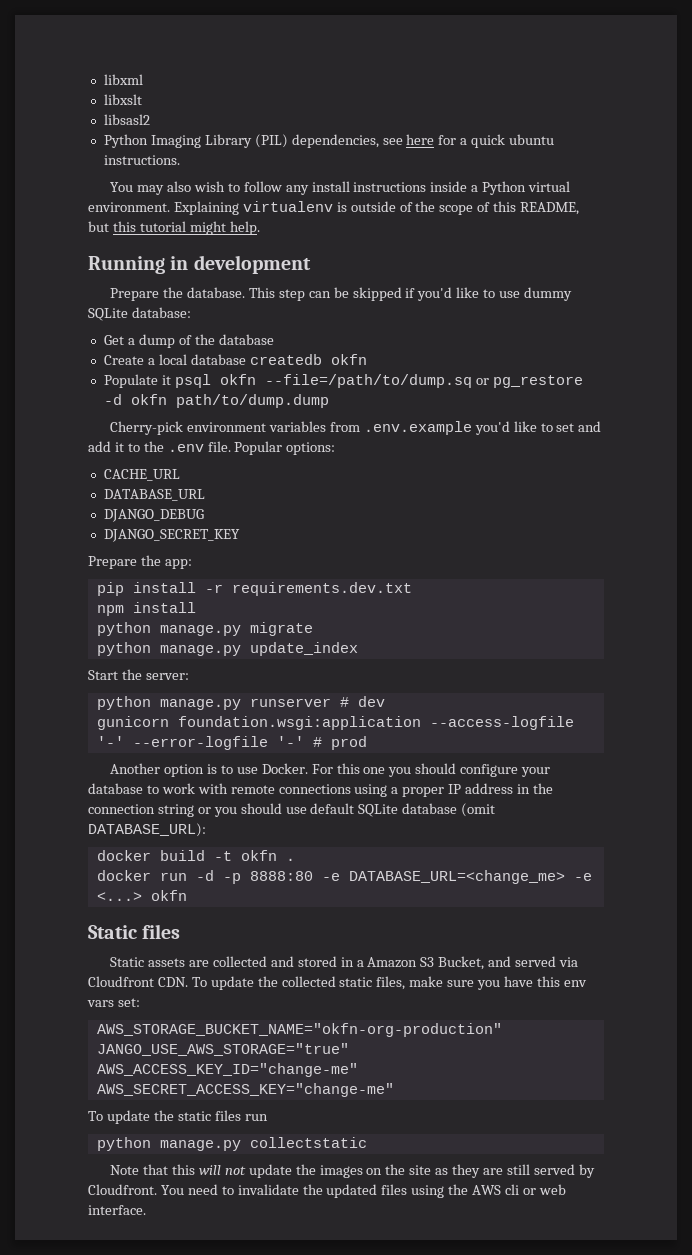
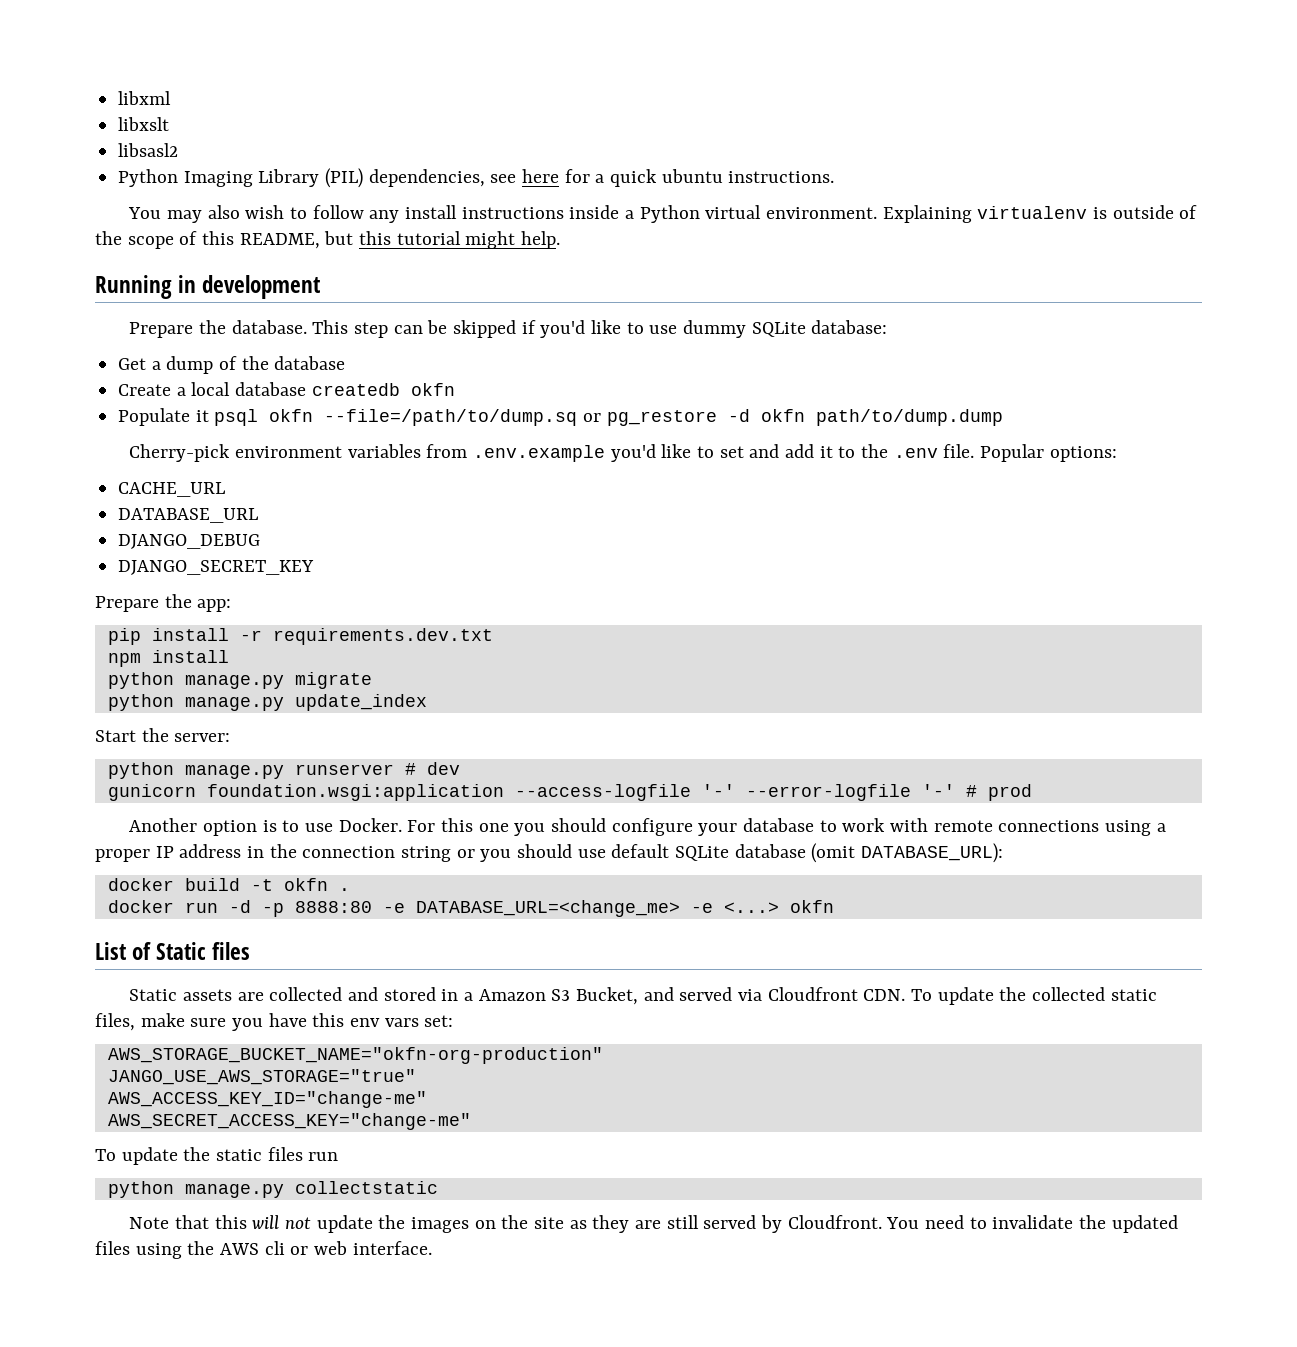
- Static files
+ List of Static files

